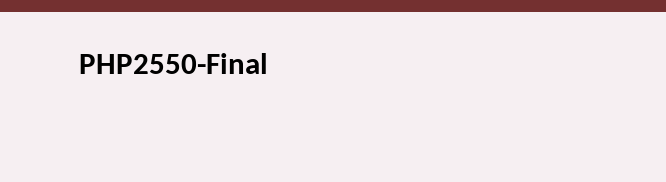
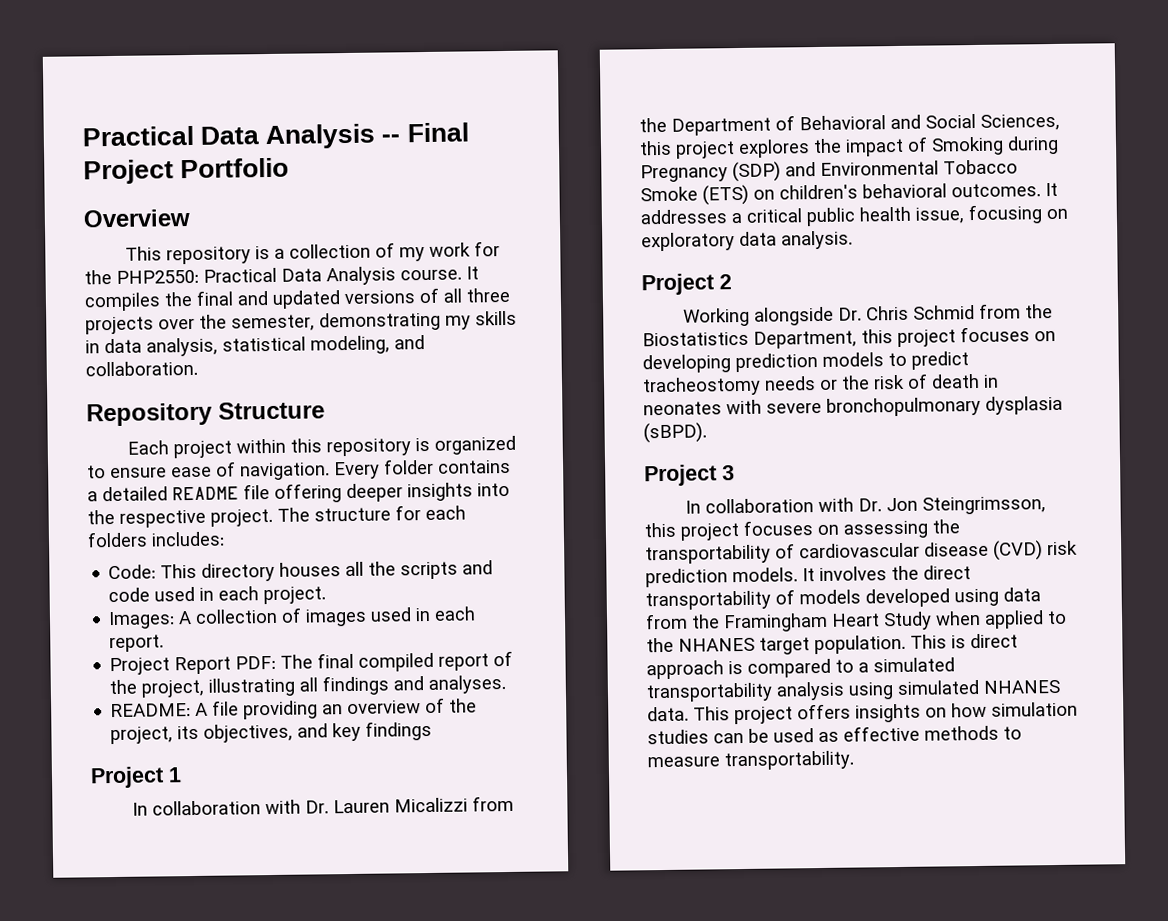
- PHP2550-Final
+ Practical Data Analysis -- Final Project Portfolio
+ Overview
+ This repository is a collection of my work for the PHP2550: Practical Data Analysis course. It compiles the final and updated versions of all three projects over the semester, demonstrating my skills in data analysis, statistical modeling, and collaboration.
+ Repository Structure
+ Each project within this repository is organized to ensure ease of navigation. Every folder contains a detailed README file offering deeper insights into the respective project. The structure for each folders includes:
+ Code: This directory houses all the scripts and code used in each project.
+ Images: A collection of images used in each report.
+ Project Report PDF: The final compiled report of the project, illustrating all findings and analyses.
+ README: A file providing an overview of the project, its objectives, and key findings
+ Project 1
+ In collaboration with Dr. Lauren Micalizzi from the Department of Behavioral and Social Sciences, this project explores the impact of Smoking during Pregnancy (SDP) and Environmental Tobacco Smoke (ETS) on children's behavioral outcomes. It addresses a critical public health issue, focusing on exploratory data analysis.
+ Project 2
+ Working alongside Dr. Chris Schmid from the Biostatistics Department, this project focuses on developing prediction models to predict tracheostomy needs or the risk of death in neonates with severe bronchopulmonary dysplasia (sBPD).
+ Project 3
+ In collaboration with Dr. Jon Steingrimsson, this project focuses on assessing the transportability of cardiovascular disease (CVD) risk prediction models. It involves the direct transportability of models developed using data from the Framingham Heart Study when applied to the NHANES target population. This is direct approach is compared to a simulated transportability analysis using simulated NHANES data. This project offers insights on how simulation studies can be used as effective methods to measure transportability.

